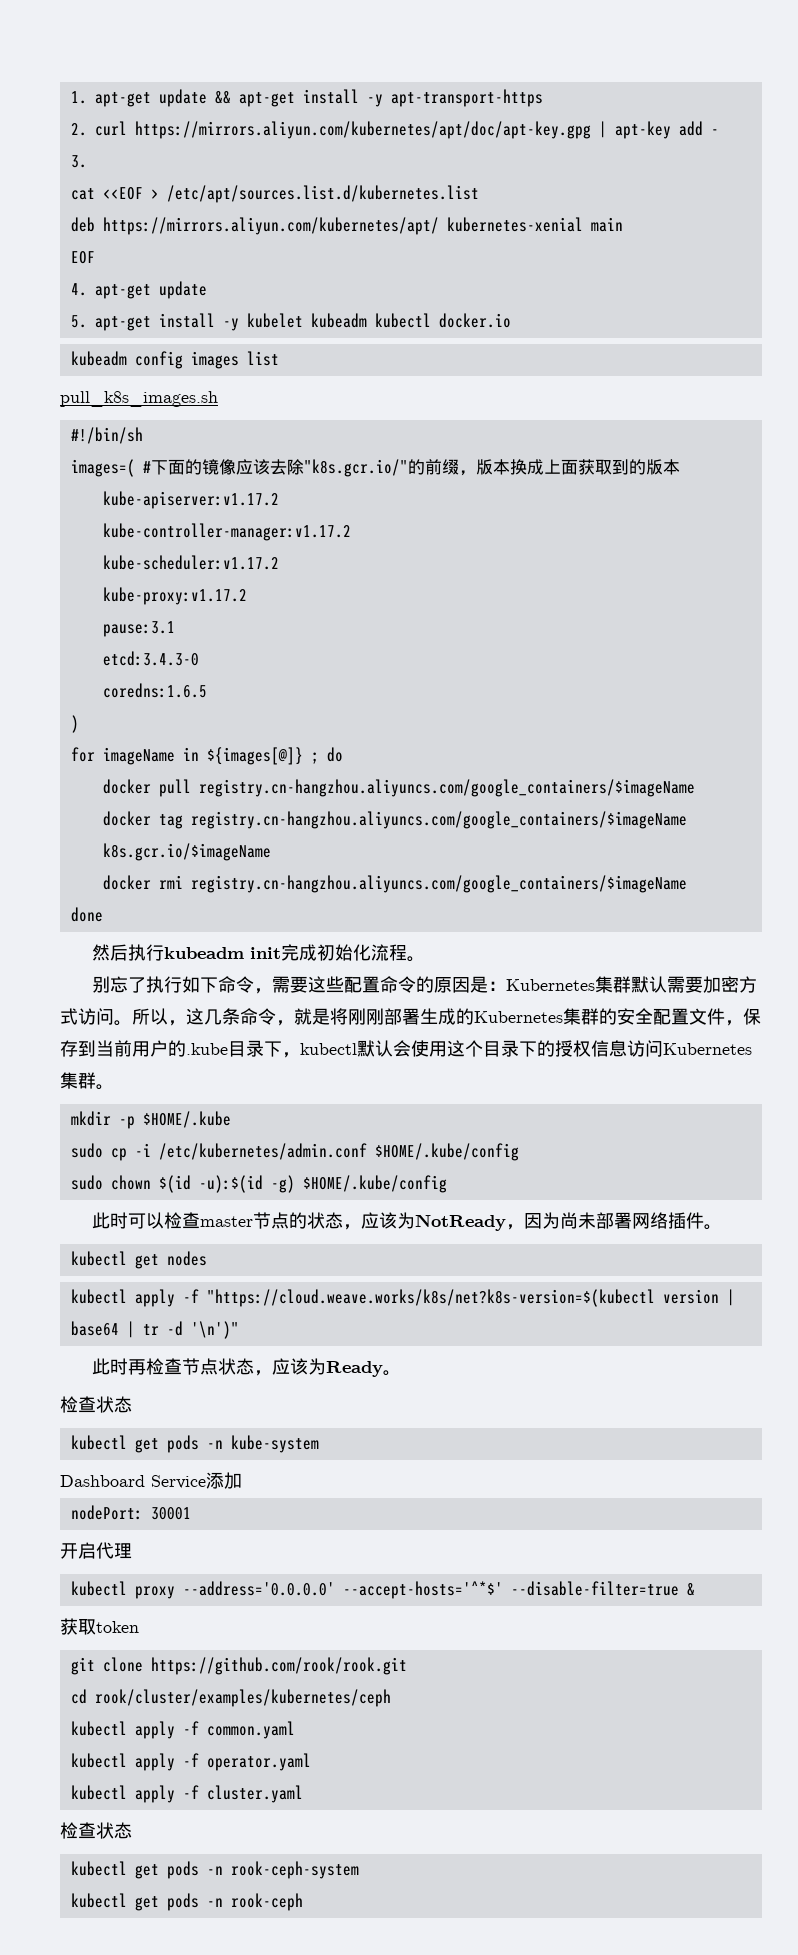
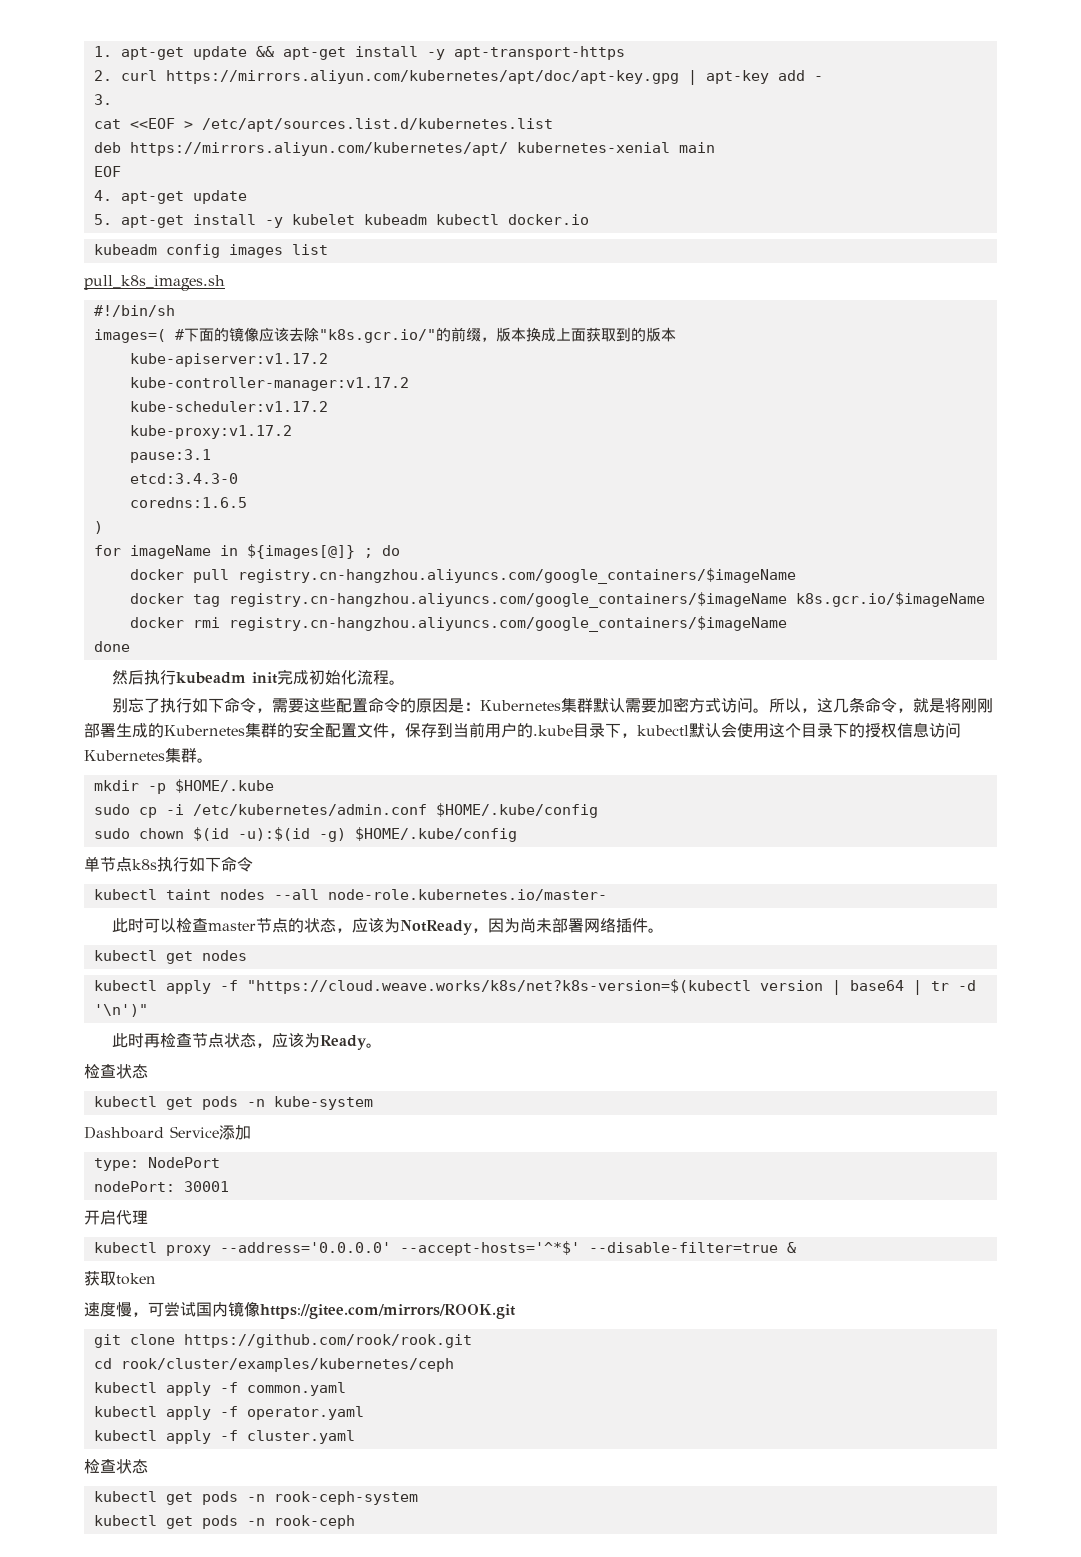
+ 单节点k8s执行如下命令
+ kubectl taint nodes --all node-role.kubernetes.io/master-
+ type: NodePort
+ 速度慢，可尝试国内镜像https://gitee.com/mirrors/ROOK.git

